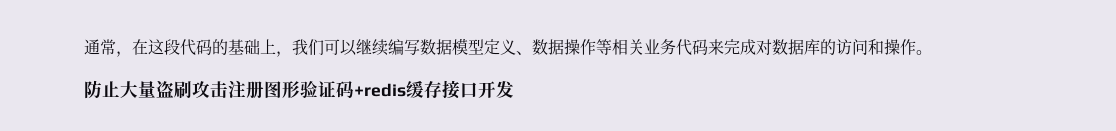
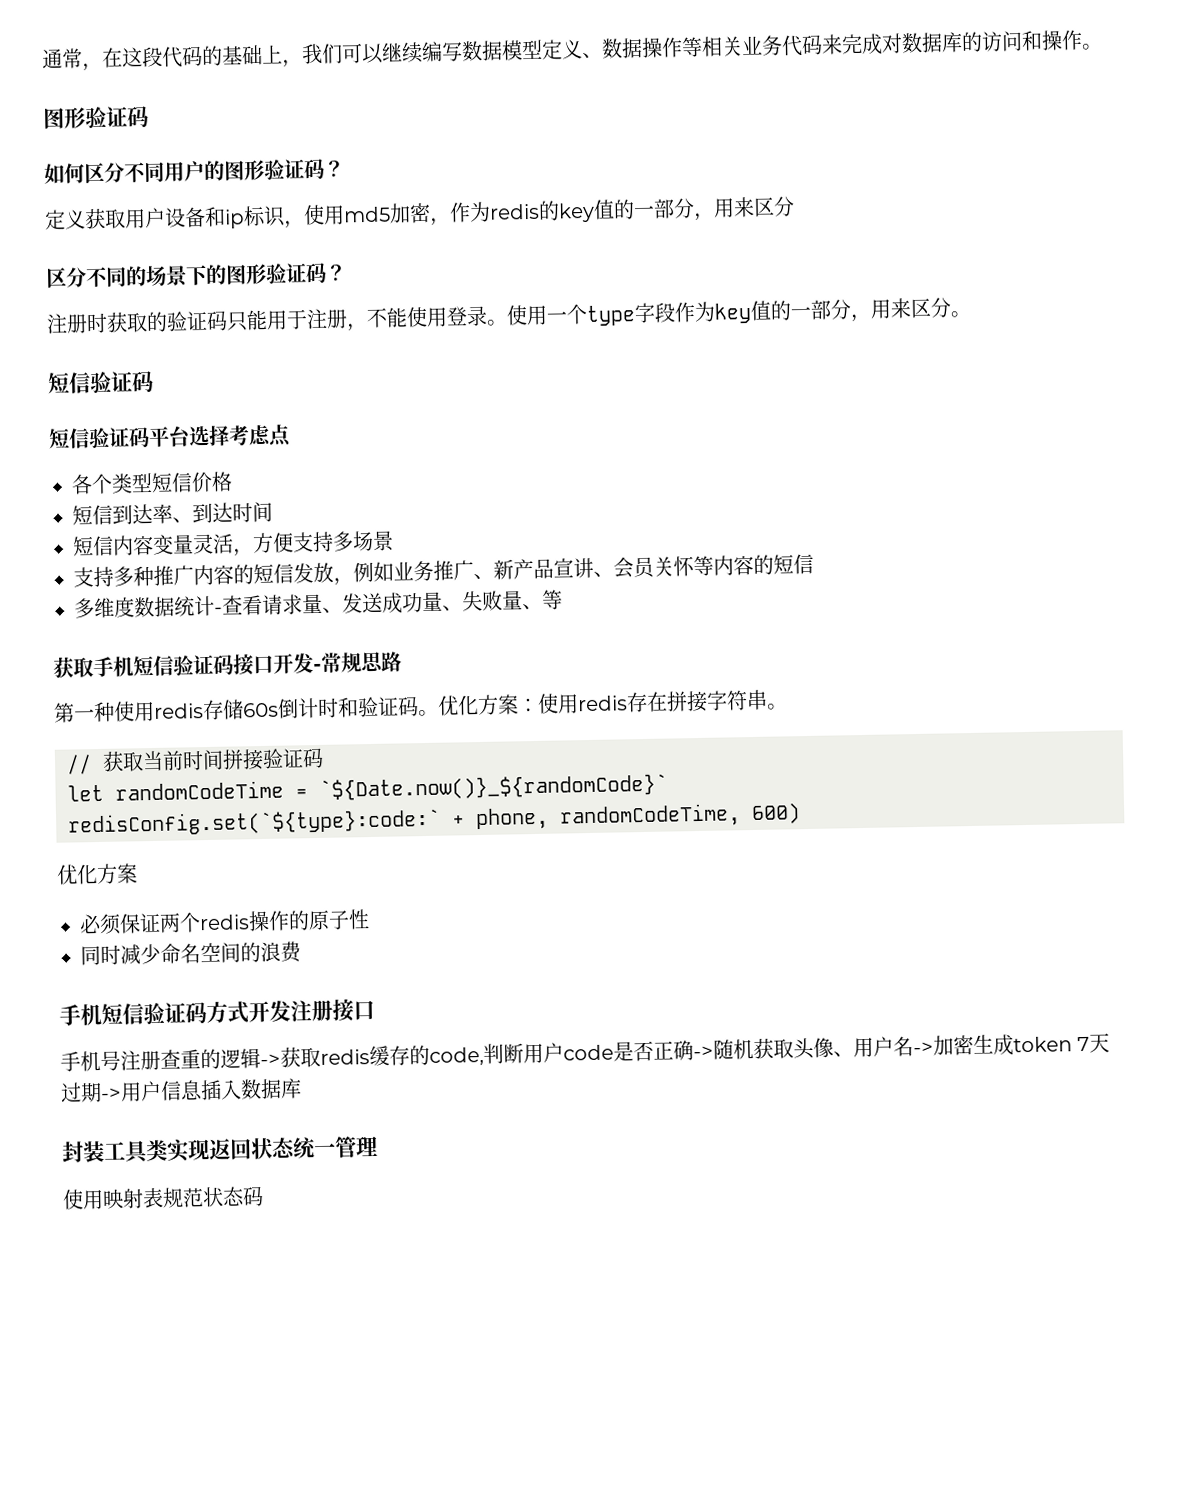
  通常，在这段代码的基础上，我们可以继续编写数据模型定义、数据操作等相关业务代码来完成对数据库的访问和操作。
- 防止大量盗刷攻击注册图形验证码+redis缓存接口开发
+ 图形验证码
+ 如何区分不同用户的图形验证码？
+ 定义获取用户设备和ip标识，使用md5加密，作为redis的key值的一部分，用来区分
+ 区分不同的场景下的图形验证码？
+ 注册时获取的验证码只能用于注册，不能使用登录。使用一个type字段作为key值的一部分，用来区分。
+ 短信验证码
+ 短信验证码平台选择考虑点
+ 各个类型短信价格
+ 短信到达率、到达时间
+ 短信内容变量灵活，方便支持多场景
+ 支持多种推广内容的短信发放，例如业务推广、新产品宣讲、会员关怀等内容的短信
+ 多维度数据统计-查看请求量、发送成功量、失败量、等
+ 获取手机短信验证码接口开发-常规思路
+ 第一种使用redis存储60s倒计时和验证码。优化方案：使用redis存在拼接字符串。
+ // 获取当前时间拼接验证码
+ let randomCodeTime = `${Date.now()}_${randomCode}`
+ redisConfig.set(`${type}:code:` + phone, randomCodeTime, 600)
+ 优化方案
+ 必须保证两个redis操作的原子性
+ 同时减少命名空间的浪费
+ 手机短信验证码方式开发注册接口
+ 手机号注册查重的逻辑->获取redis缓存的code,判断用户code是否正确->随机获取头像、用户名->加密生成token 7天过期->用户信息插入数据库
+ 封装工具类实现返回状态统一管理
+ 使用映射表规范状态码

